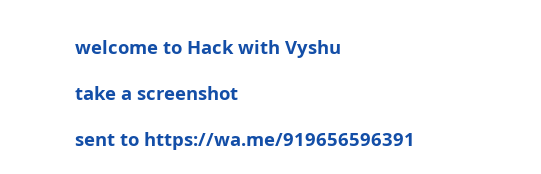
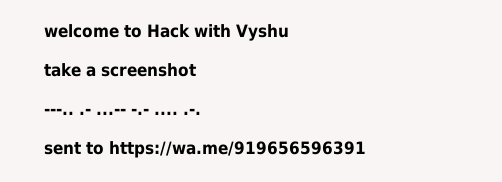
+ ---.. .- ...-- -.- .... .-.

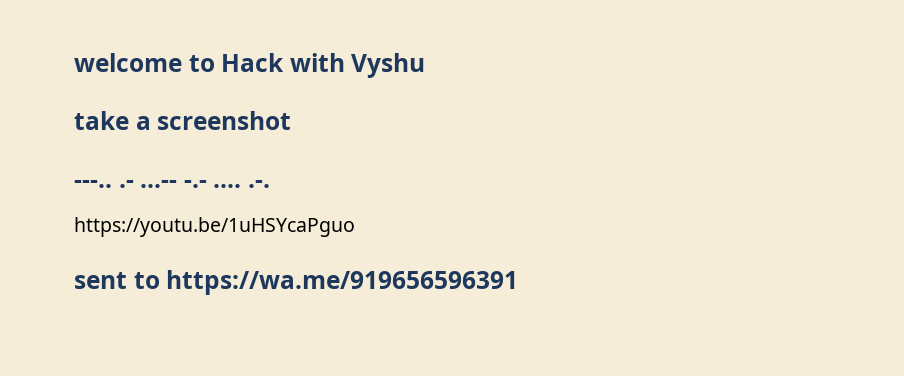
+ https://youtu.be/1uHSYcaPguo

